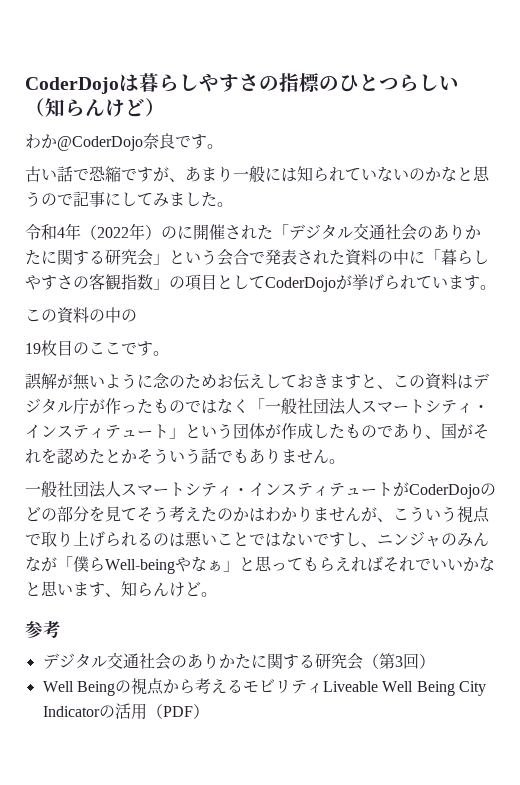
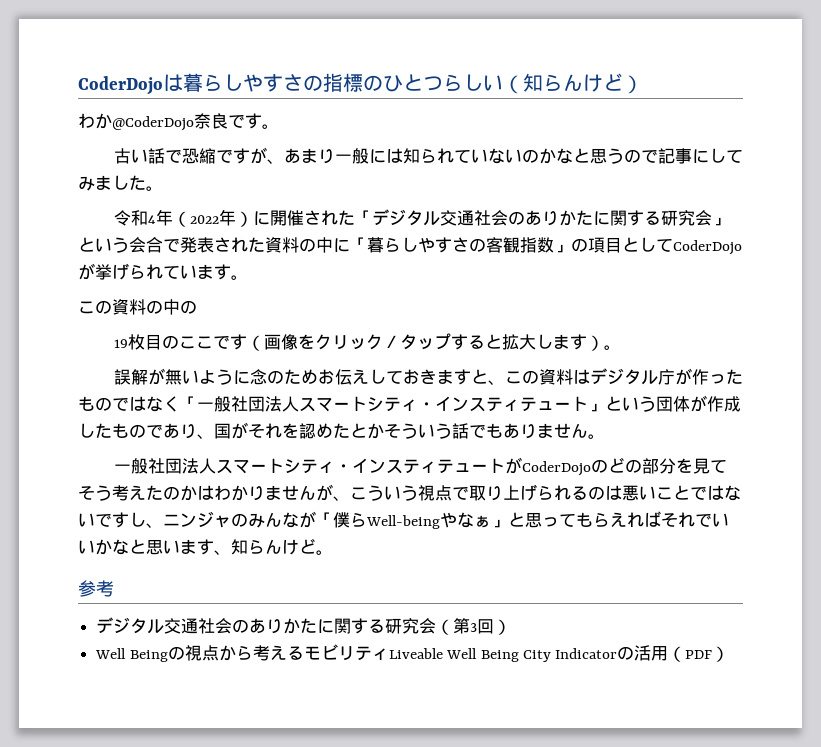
- 令和4年（2022年）のに開催された「デジタル交通社会のありかたに関する研究会」という会合で発表された資料の中に「暮らしやすさの客観指数」の項目としてCoderDojoが挙げられています。
+ 令和4年（2022年）に開催された「デジタル交通社会のありかたに関する研究会」という会合で発表された資料の中に「暮らしやすさの客観指数」の項目としてCoderDojoが挙げられています。
- 19枚目のここです。
+ 19枚目のここです（画像をクリック／タップすると拡大します）。

